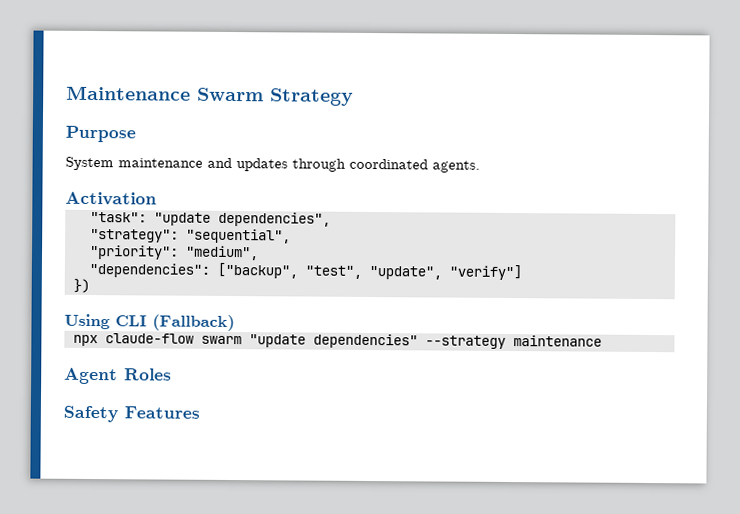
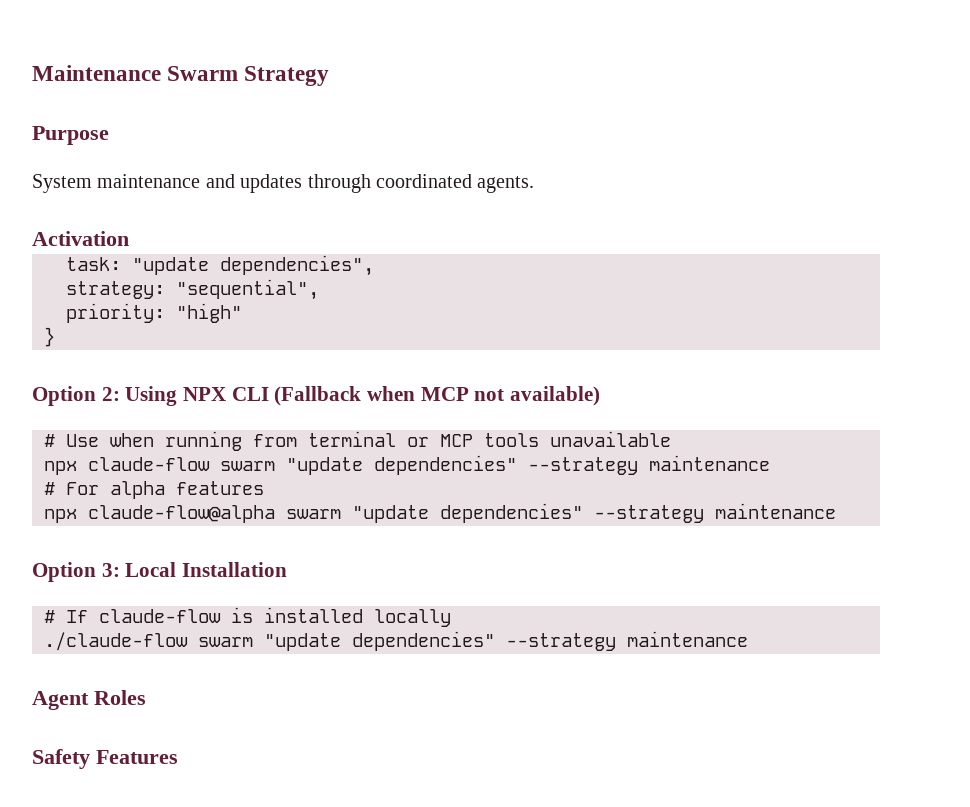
- "task": "update dependencies",
+ task: "update dependencies",
- "strategy": "sequential",
+ strategy: "sequential",
- "priority": "medium",
- "dependencies": ["backup", "test", "update", "verify"]
- })
- Using CLI (Fallback)
+ priority: "high"
+ }
+ Option 2: Using NPX CLI (Fallback when MCP not available)
+ # Use when running from terminal or MCP tools unavailable
+ # For alpha features
+ npx claude-flow@alpha swarm "update dependencies" --strategy maintenance
+ Option 3: Local Installation
+ # If claude-flow is installed locally
+ ./claude-flow swarm "update dependencies" --strategy maintenance

